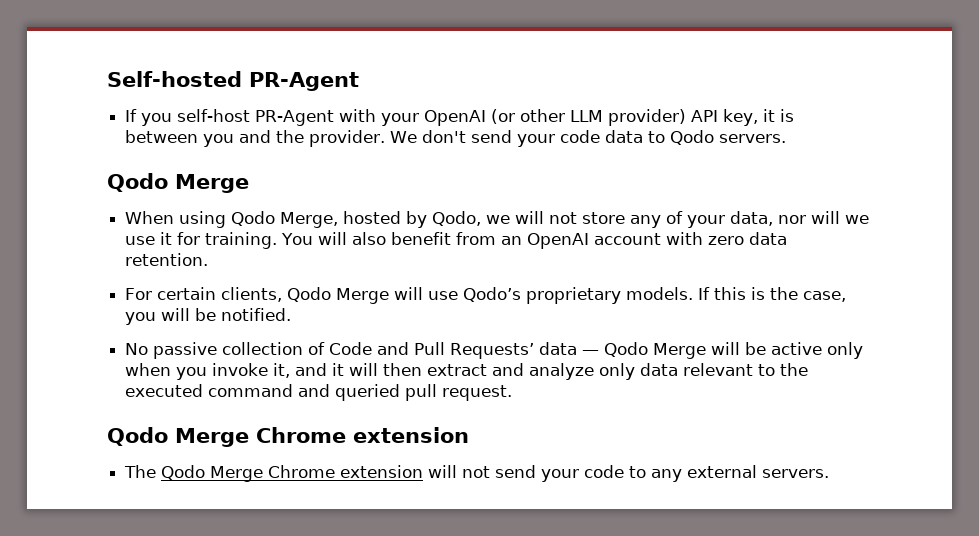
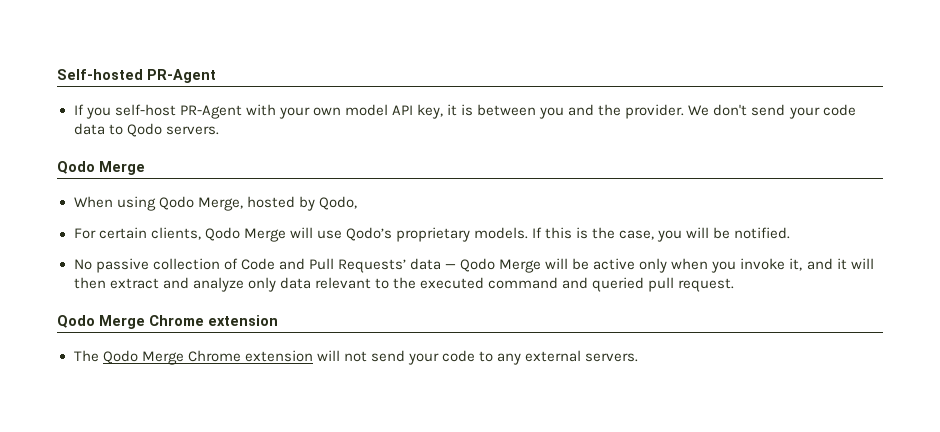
- If you self-host PR-Agent with your OpenAI (or other LLM provider) API key, it is between you and the provider.
+ If you self-host PR-Agent with your own model API key, it is between you and the provider.
- When using Qodo Merge, hosted by Qodo, we will not store any of your data, nor will we use it for training. You will also benefit from an OpenAI account with zero data retention.
+ When using Qodo Merge, hosted by Qodo,

